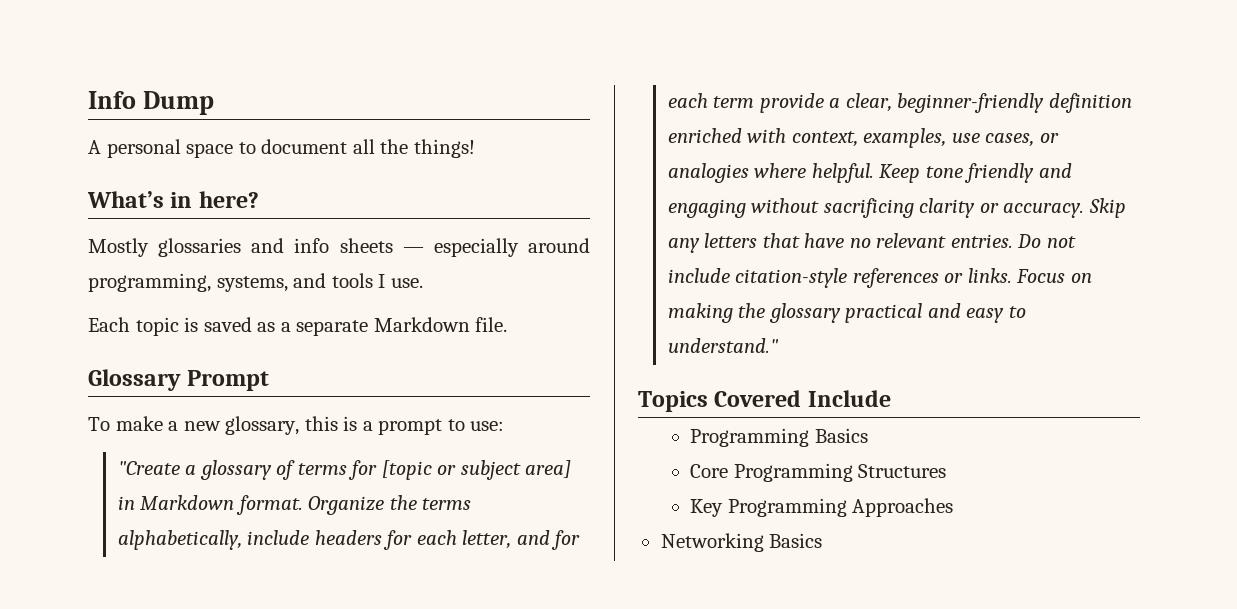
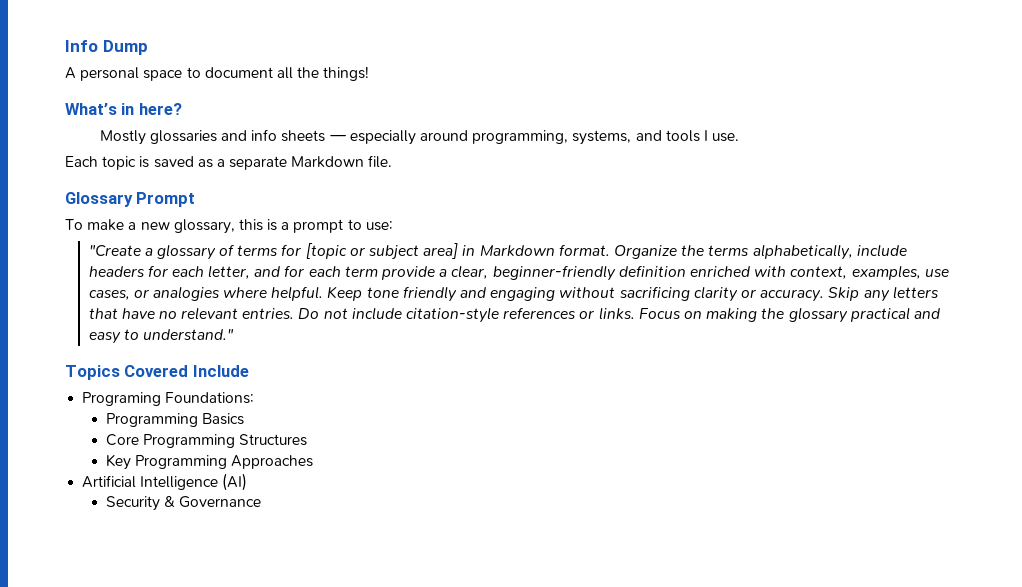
+ Programing Foundations:
- Networking Basics
+ Artificial Intelligence (AI)
+ Security & Governance

